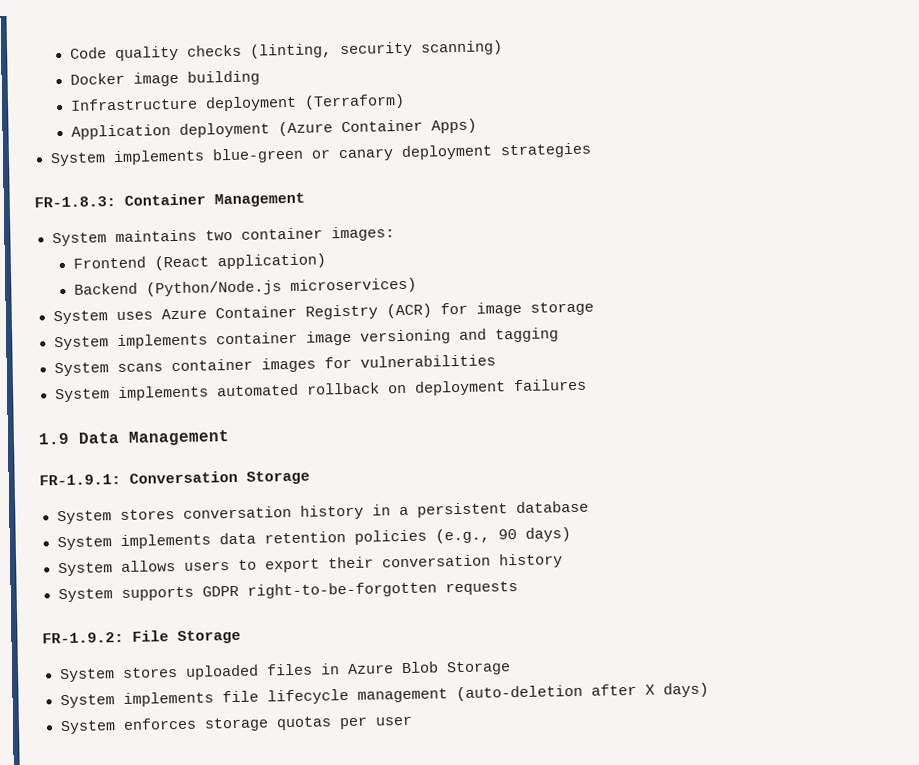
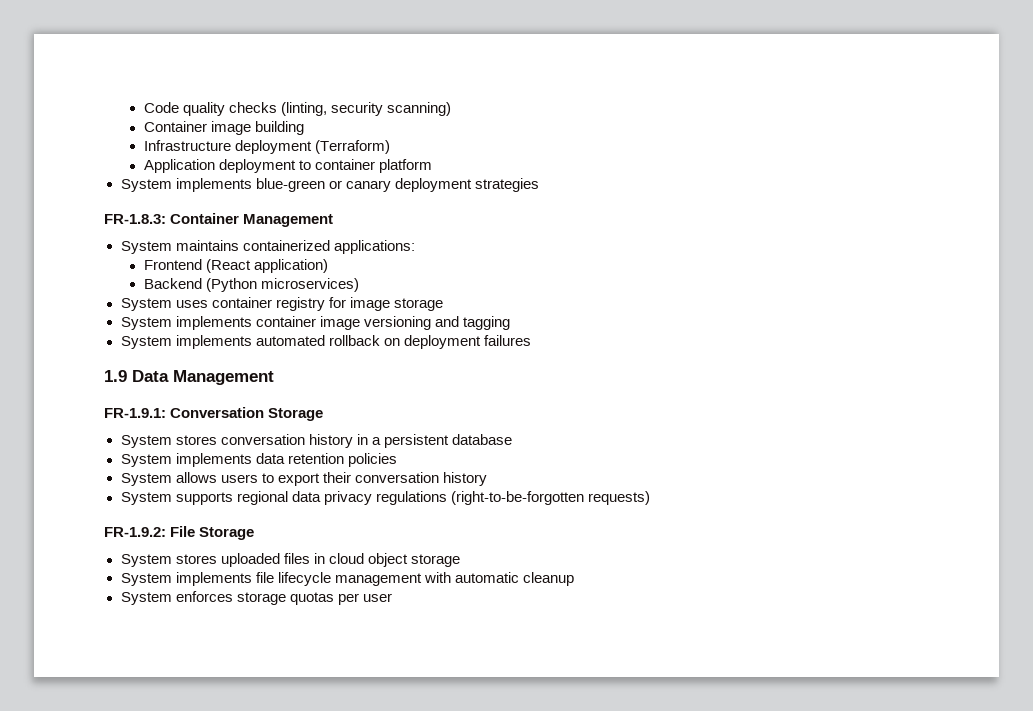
- Docker image building
+ Container image building
- Application deployment (Azure Container Apps)
+ Application deployment to container platform
- System maintains two container images:
+ System maintains containerized applications:
- Backend (Python/Node.js microservices)
+ Backend (Python microservices)
- System uses Azure Container Registry (ACR) for image storage
+ System uses container registry for image storage
- System scans container images for vulnerabilities
- System implements data retention policies (e.g., 90 days)
+ System implements data retention policies
- System supports GDPR right-to-be-forgotten requests
+ System supports regional data privacy regulations (right-to-be-forgotten requests)
- System stores uploaded files in Azure Blob Storage
+ System stores uploaded files in cloud object storage
- System implements file lifecycle management (auto-deletion after X days)
+ System implements file lifecycle management with automatic cleanup

